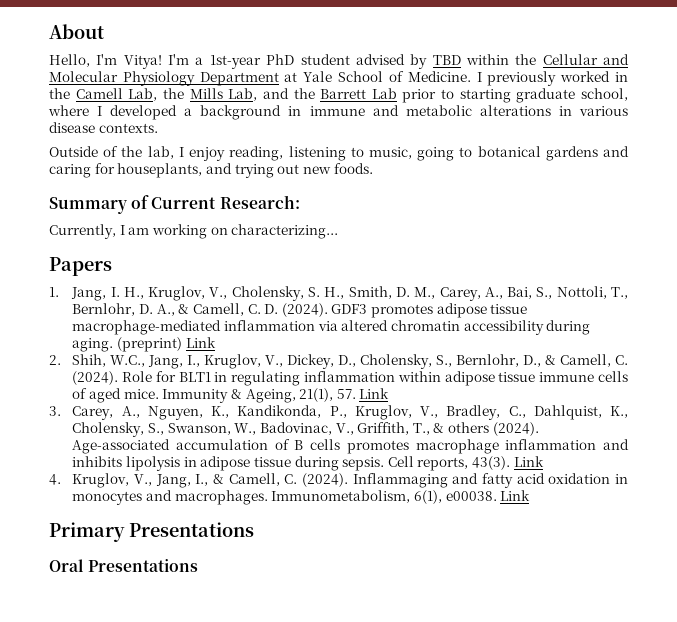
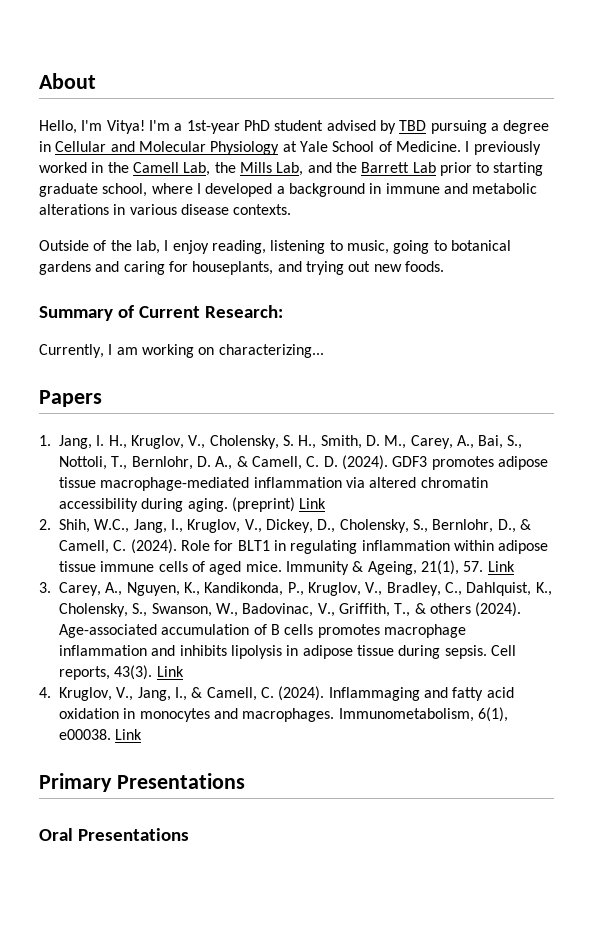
- I'm a 1st-year PhD student advised by TBD within the Cellular and Molecular Physiology Department at Yale School of Medicine.
+ I'm a 1st-year PhD student advised by TBD pursuing a degree in Cellular and Molecular Physiology at Yale School of Medicine.

